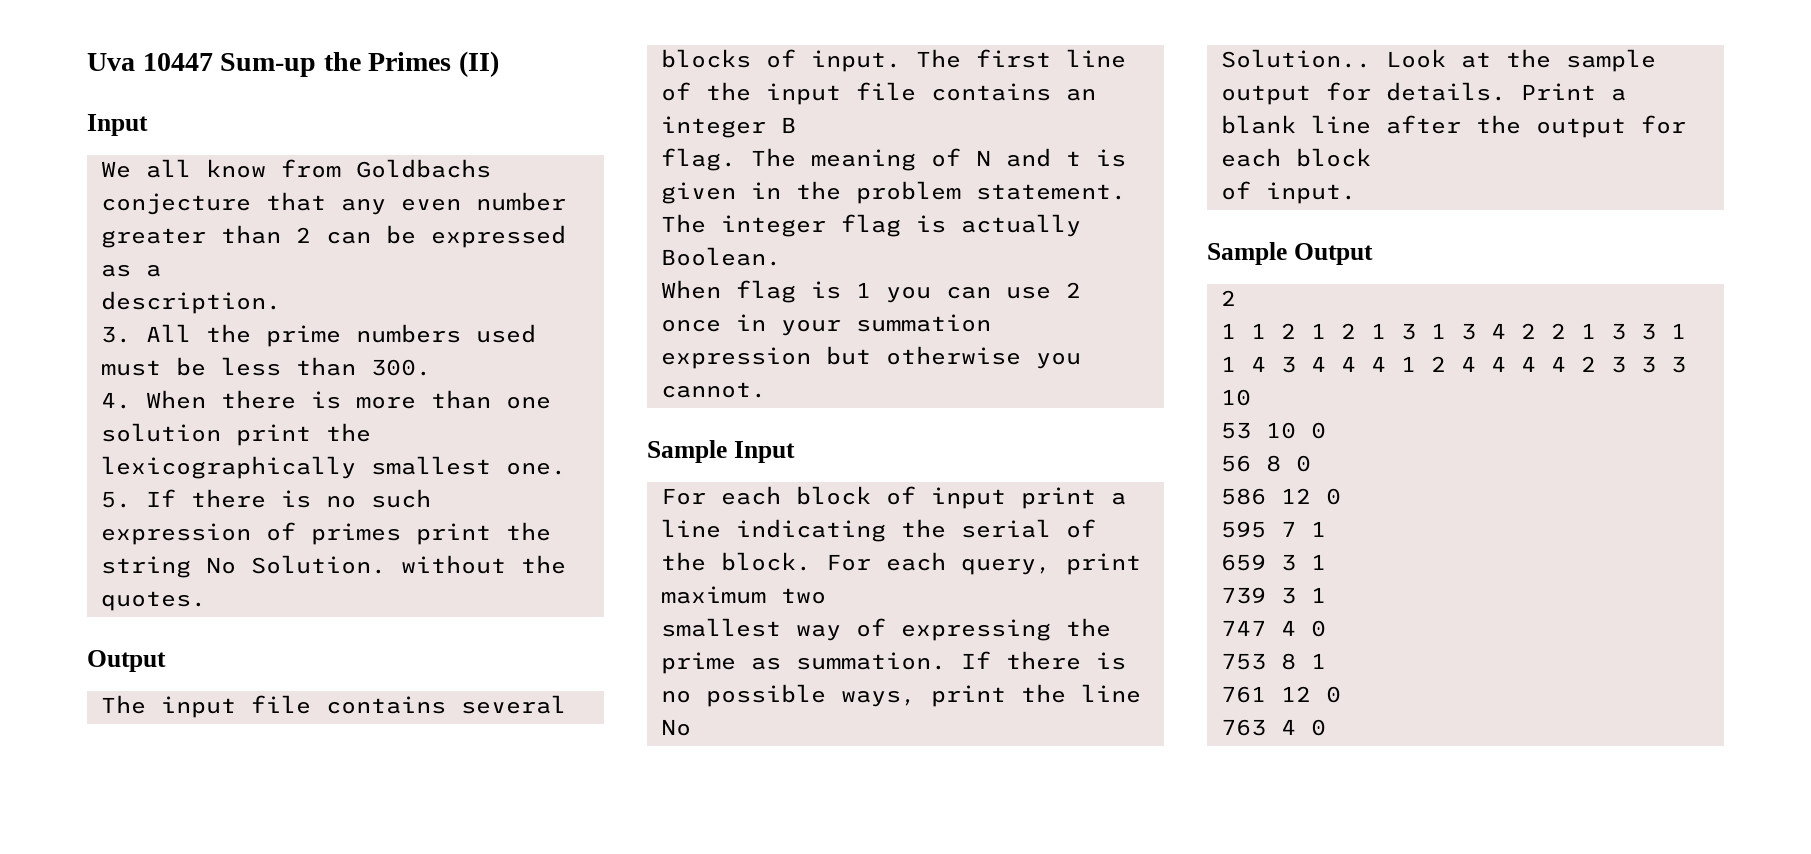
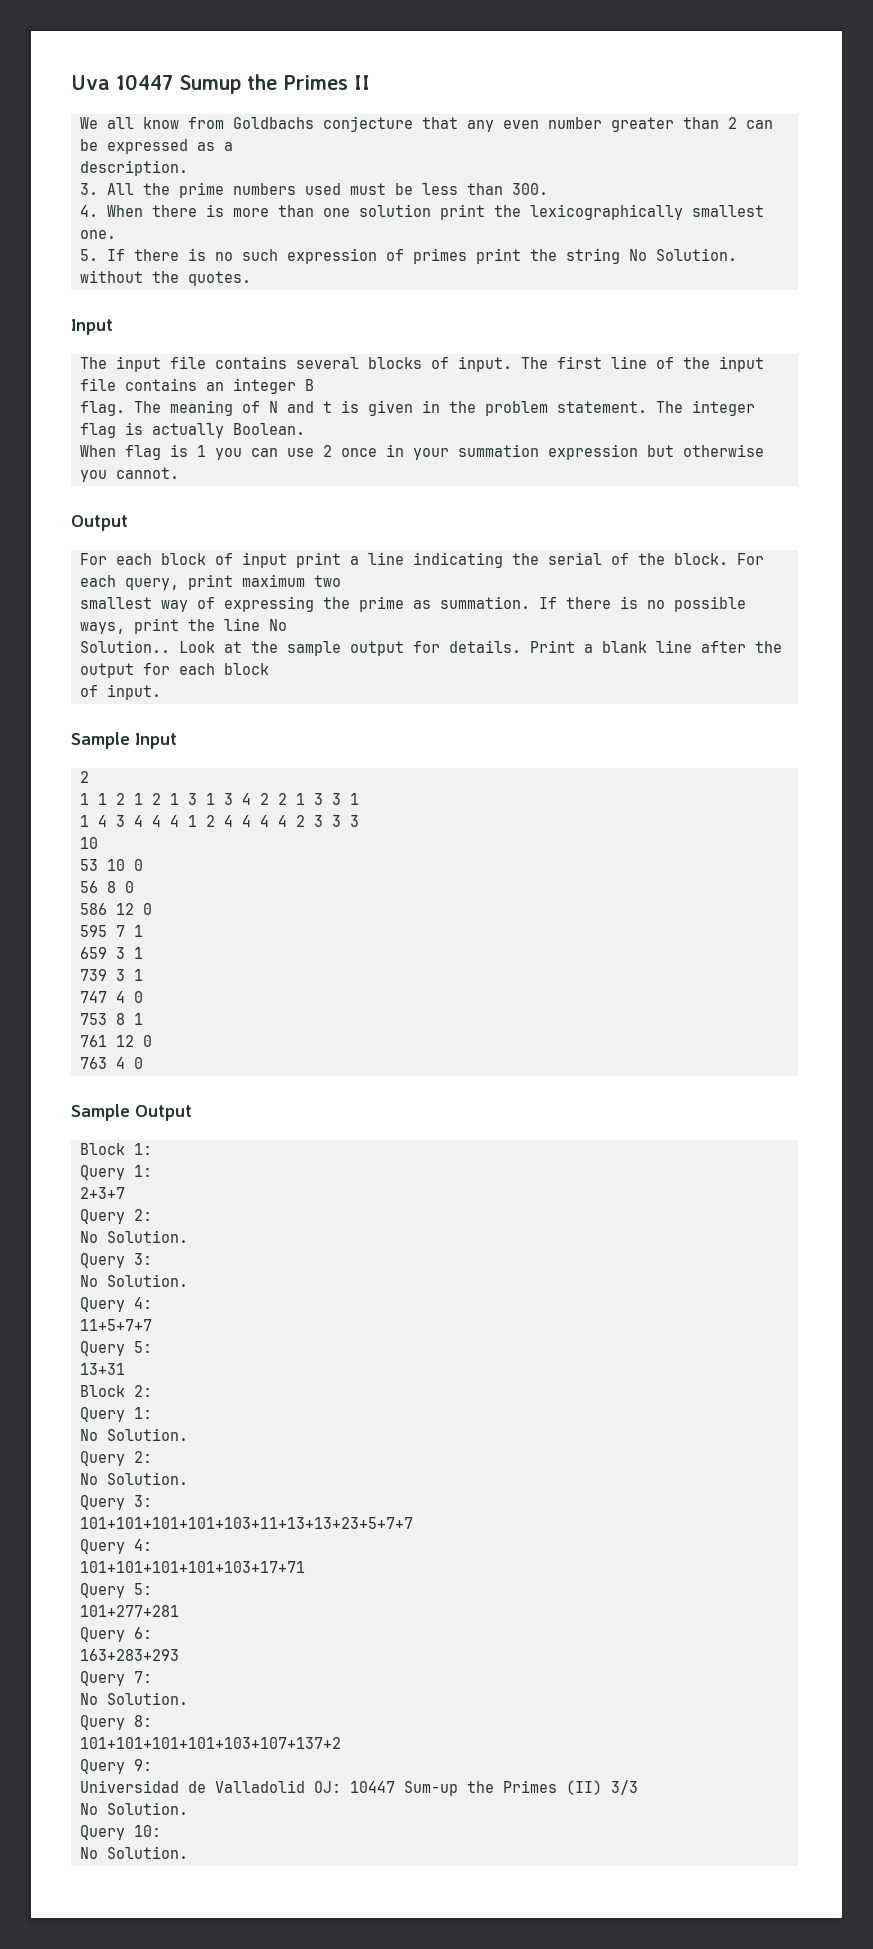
- Uva 10447 Sum-up the Primes (II)
- Input
+ Uva 10447 Sumup the Primes II
  5. If there is no such expression of primes print the string No Solution. without the quotes.
- Output
+ Input
  When flag is 1 you can use 2 once in your summation expression but otherwise you cannot.
- Sample Input
+ Output
- Sample Output
+ Sample Input
+ Sample Output
+ Block 1:
+ Query 1:
+ 2+3+7
+ Query 2:
+ No Solution.
+ Query 3:
+ No Solution.
+ Query 4:
+ 11+5+7+7
+ Query 5:
+ 13+31
+ Block 2:
+ Query 1:
+ No Solution.
+ Query 2:
+ No Solution.
+ Query 3:
+ 101+101+101+101+103+11+13+13+23+5+7+7
+ Query 4:
+ 101+101+101+101+103+17+71
+ Query 5:
+ 101+277+281
+ Query 6:
+ 163+283+293
+ Query 7:
+ No Solution.
+ Query 8:
+ 101+101+101+101+103+107+137+2
+ Query 9:
+ Universidad de Valladolid OJ: 10447 Sum-up the Primes (II) 3/3
+ No Solution.
+ Query 10:
+ No Solution.

